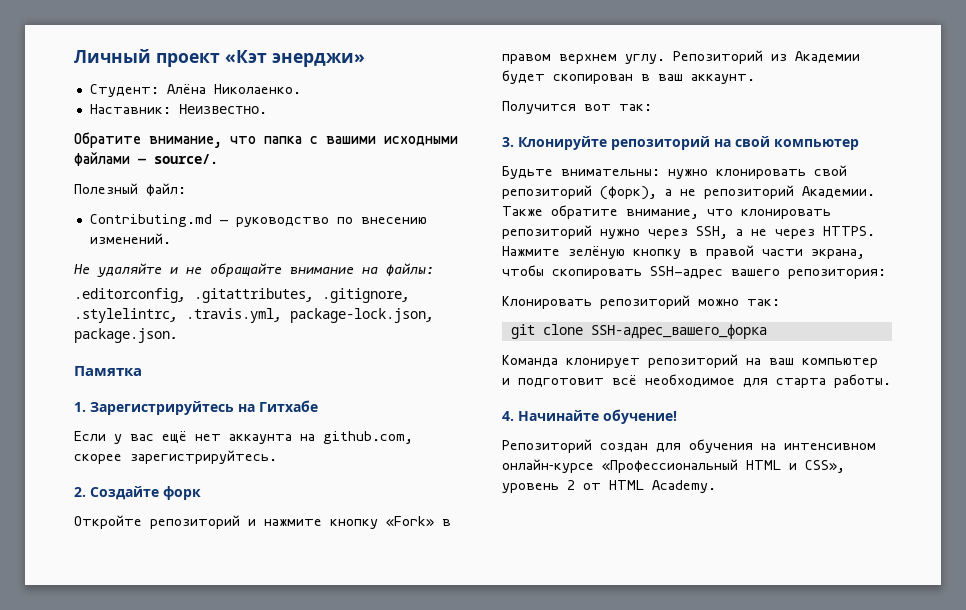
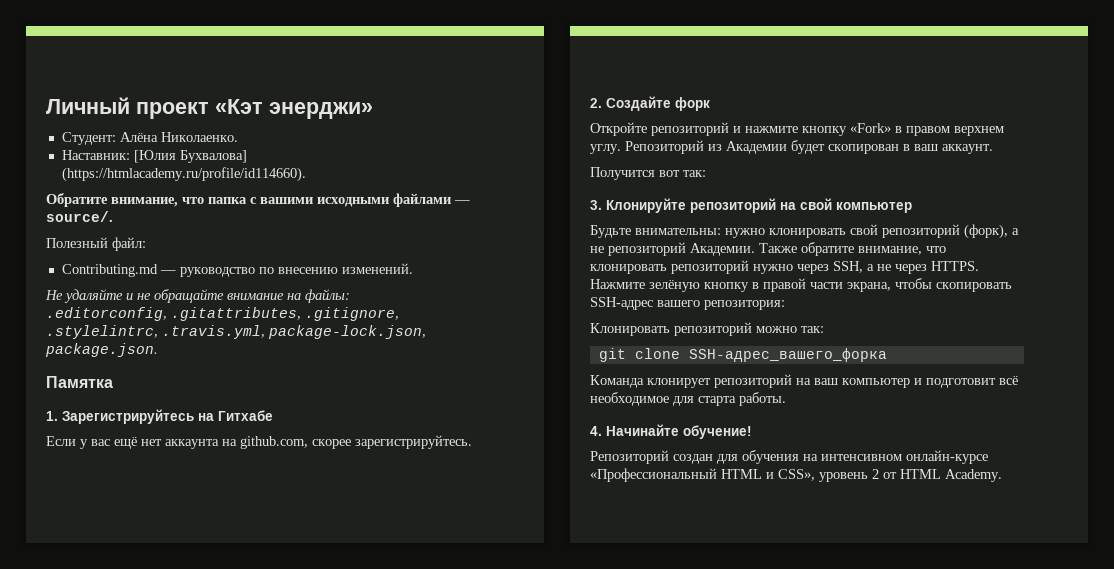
- Наставник: Неизвестно.
+ Наставник: [Юлия Бухвалова] (https://htmlacademy.ru/profile/id114660).

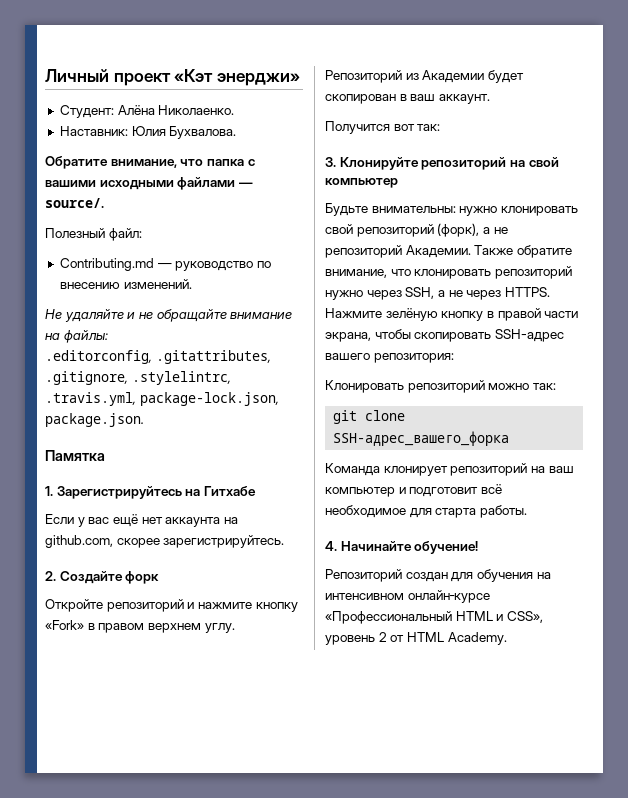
- Наставник: [Юлия Бухвалова] (https://htmlacademy.ru/profile/id114660).
+ Наставник: Юлия Бухвалова.

